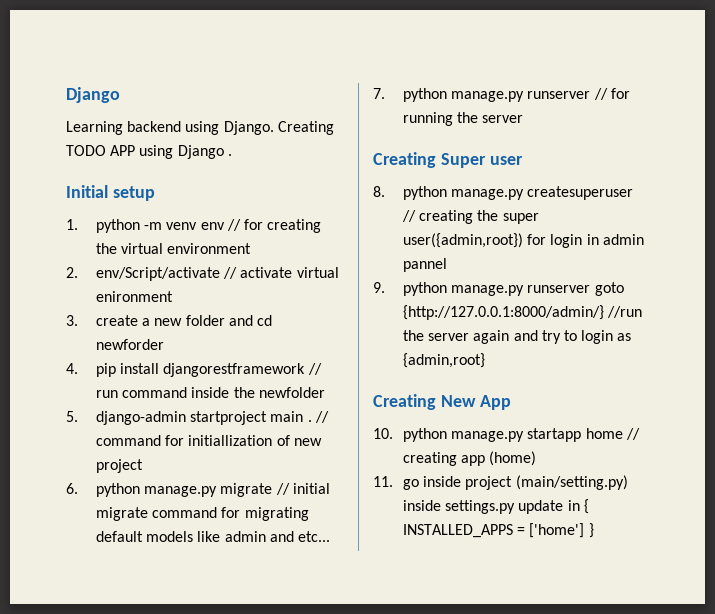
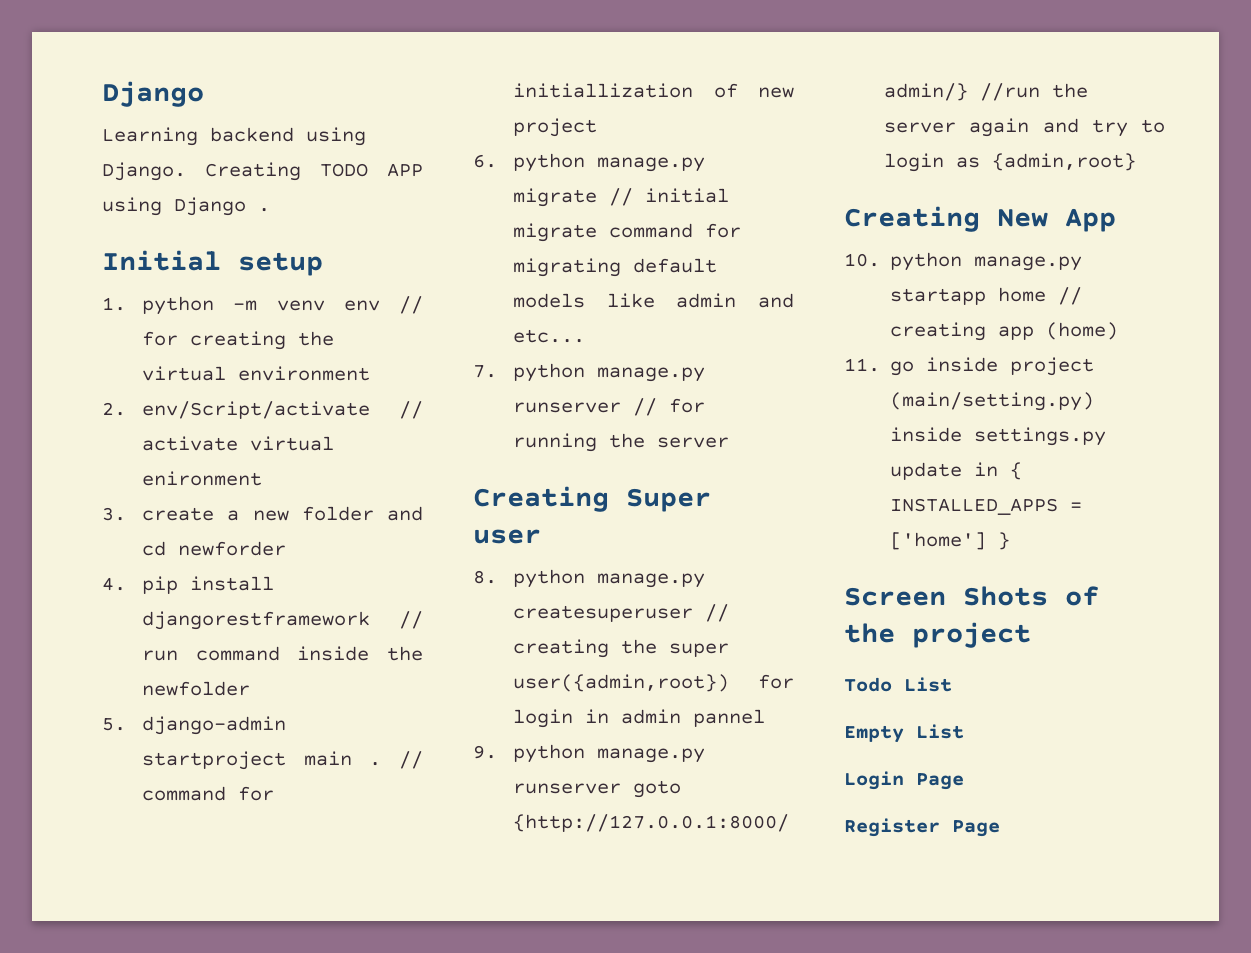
+ Screen Shots of the project
+ Todo List
+ Empty List
+ Login Page
+ Register Page

